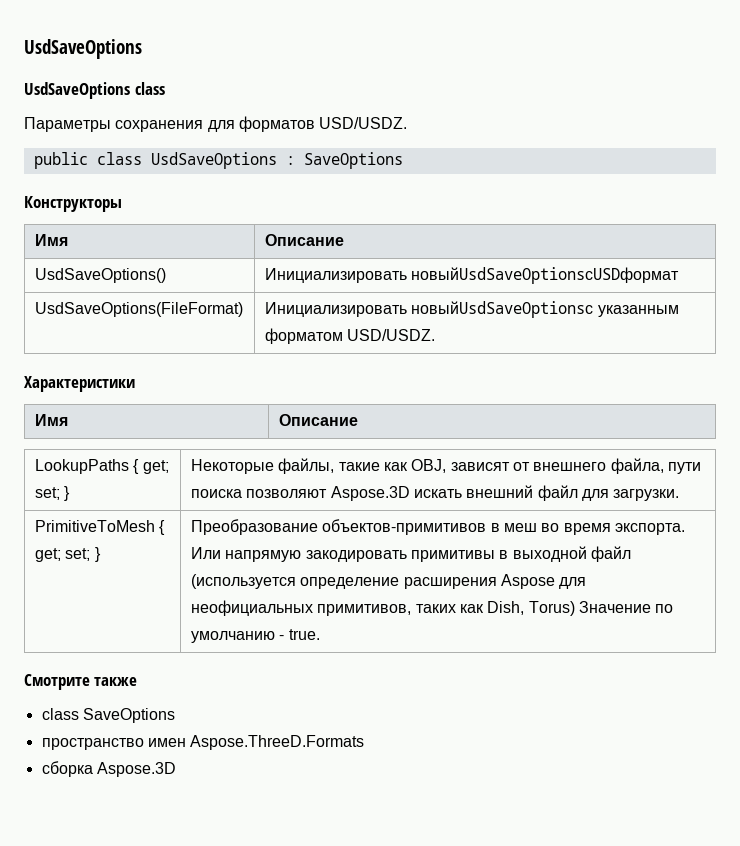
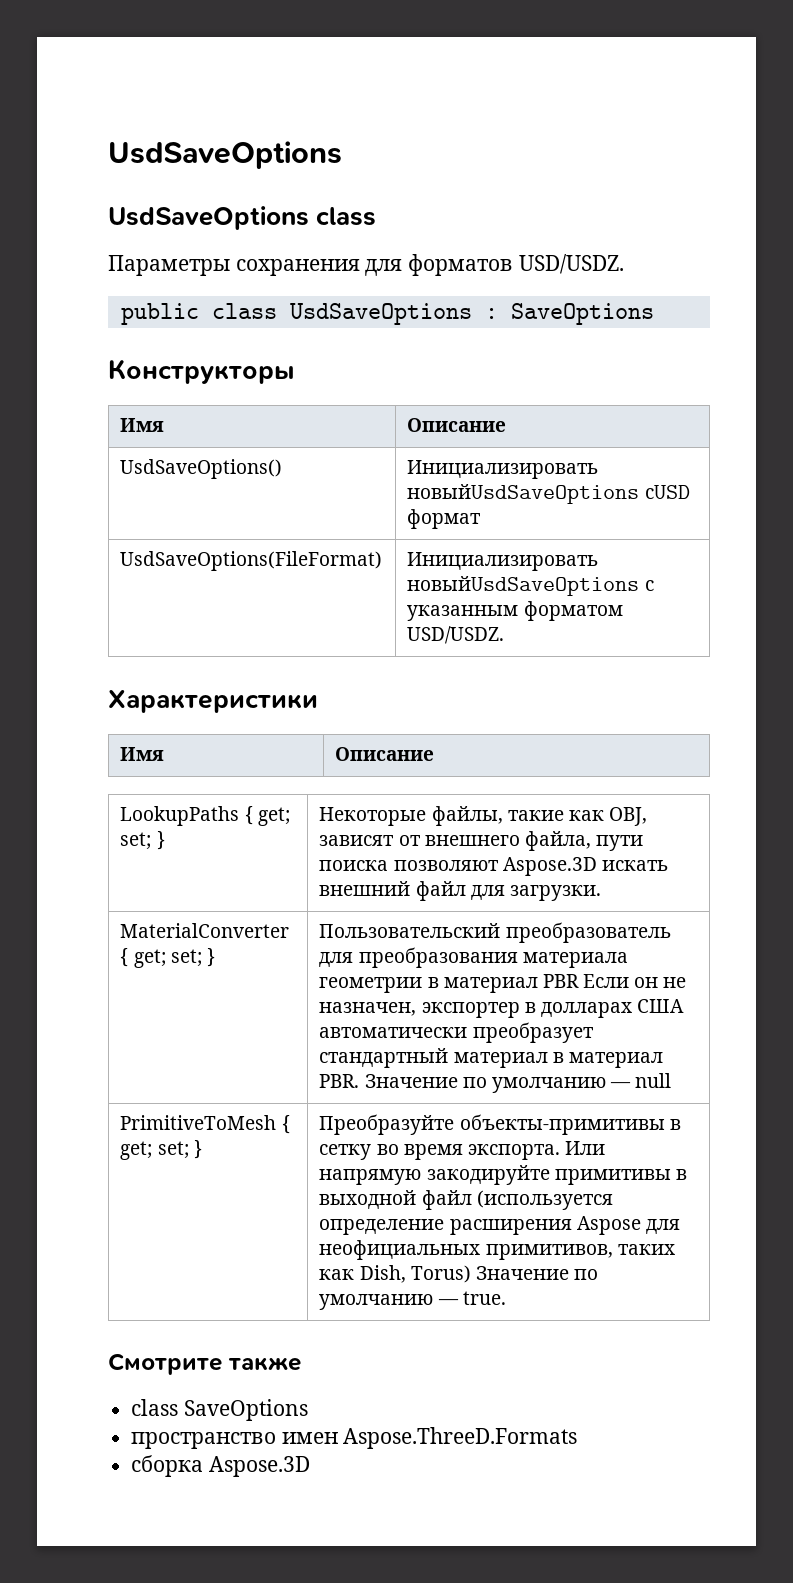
- UsdSaveOptions() | Инициализировать новыйUsdSaveOptionsсUSDформат
+ UsdSaveOptions() | Инициализировать новыйUsdSaveOptions сUSD формат
- UsdSaveOptions(FileFormat) | Инициализировать новыйUsdSaveOptionsс указанным форматом USD/USDZ.
+ UsdSaveOptions(FileFormat) | Инициализировать новыйUsdSaveOptions с указанным форматом USD/USDZ.
+ MaterialConverter { get; set; } | Пользовательский преобразователь для преобразования материала геометрии в материал PBR Если он не назначен, экспортер в долларах США автоматически преобразует стандартный материал в материал PBR. Значение по умолчанию — null
- PrimitiveToMesh { get; set; } | Преобразование объектов-примитивов в меш во время экспорта. Или напрямую закодировать примитивы в выходной файл (используется определение расширения Aspose для неофициальных примитивов, таких как Dish, Torus) Значение по умолчанию - true.
+ PrimitiveToMesh { get; set; } | Преобразуйте объекты-примитивы в сетку во время экспорта. Или напрямую закодируйте примитивы в выходной файл (используется определение расширения Aspose для неофициальных примитивов, таких как Dish, Torus) Значение по умолчанию — true.

